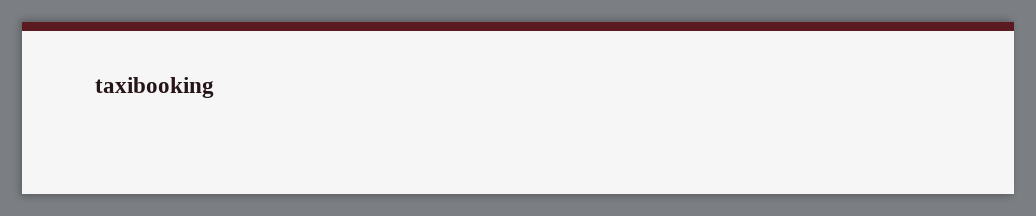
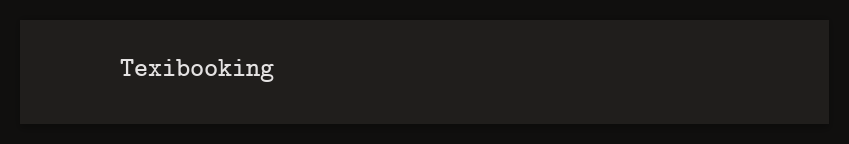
- taxibooking
+ Texibooking

